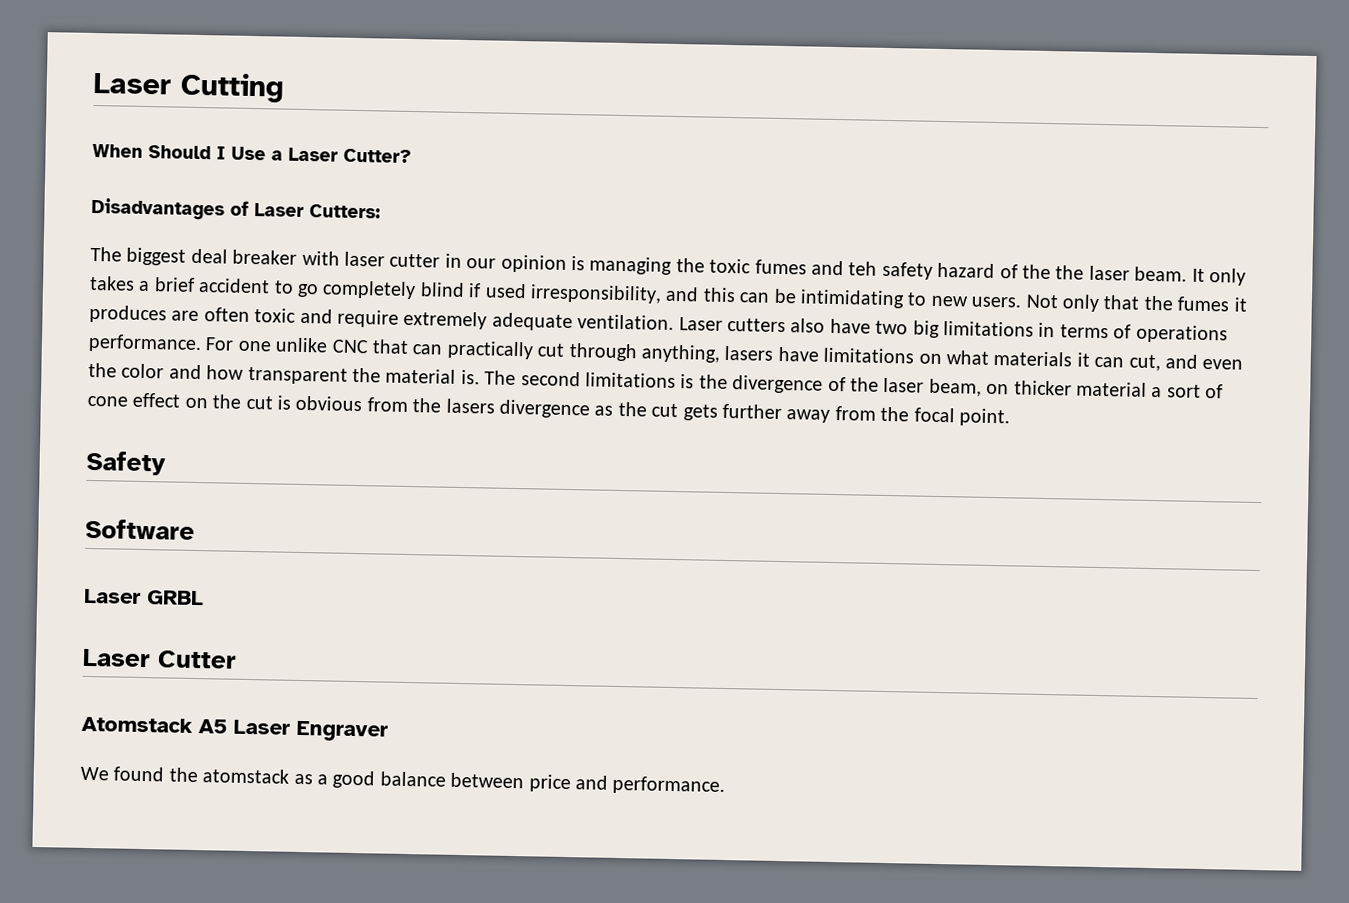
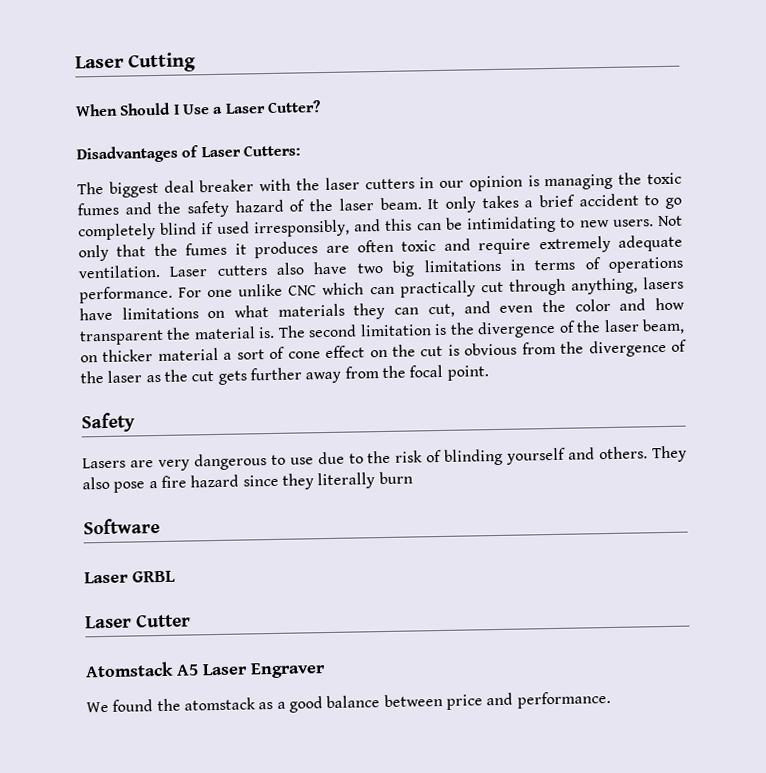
- The biggest deal breaker with laser cutter in our opinion is managing the toxic fumes and teh safety hazard of the the laser beam.
+ The biggest deal breaker with the laser cutters in our opinion is managing the toxic fumes and the safety hazard of the laser beam.
- It only takes a brief accident to go completely blind if used irresponsibility, and this can be intimidating to new users.
+ It only takes a brief accident to go completely blind if used irresponsibly, and this can be intimidating to new users.
- For one unlike CNC that can practically cut through anything, lasers have limitations on what materials it can cut, and even the color and how transparent the material is.
+ For one unlike CNC which can practically cut through anything, lasers have limitations on what materials they can cut, and even the color and how transparent the material is.
- The second limitations is the divergence of the laser beam, on thicker material a sort of cone effect on the cut is obvious from the lasers divergence as the cut gets further away from the focal point.
+ The second limitation is the divergence of the laser beam, on thicker material a sort of cone effect on the cut is obvious from the divergence of the laser as the cut gets further away from the focal point.
+ Lasers are very dangerous to use due to the risk of blinding yourself and others. They also pose a fire hazard since they literally burn

